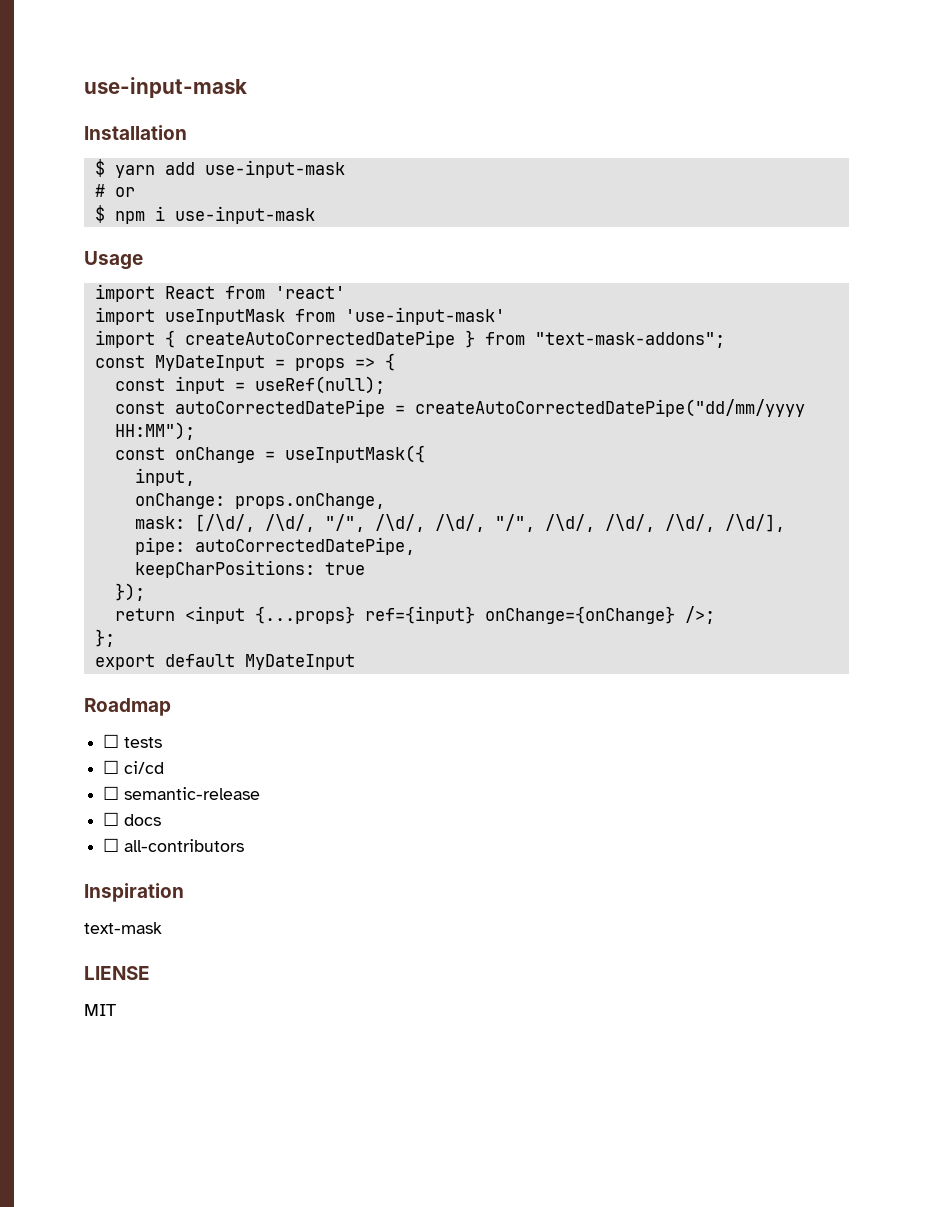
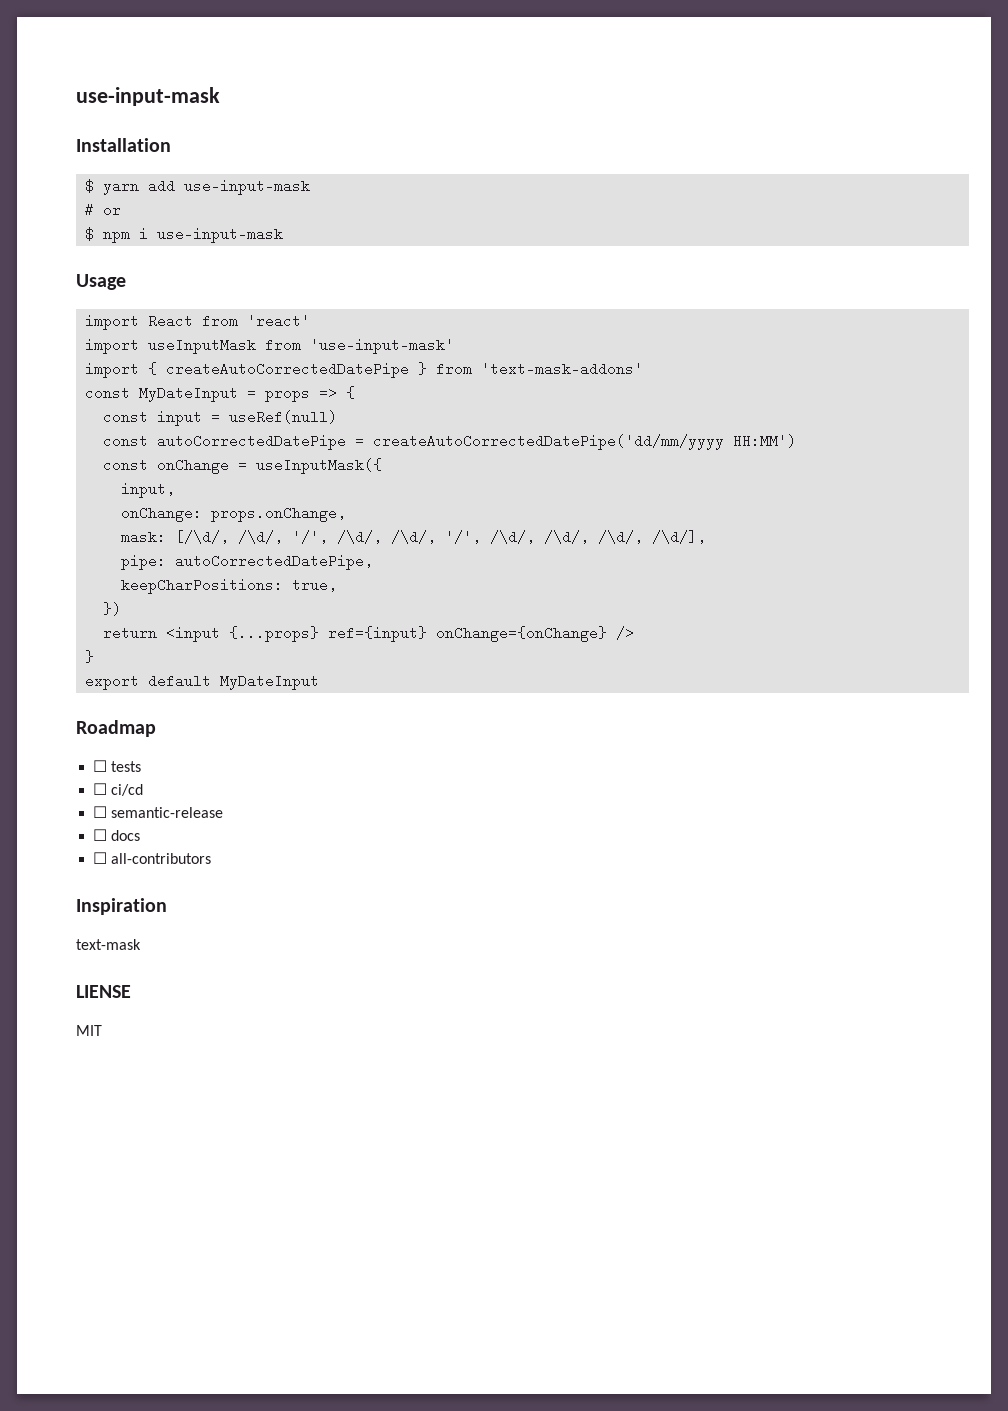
- import { createAutoCorrectedDatePipe } from "text-mask-addons";
+ import { createAutoCorrectedDatePipe } from 'text-mask-addons'
- const input = useRef(null);
+ const input = useRef(null)
- const autoCorrectedDatePipe = createAutoCorrectedDatePipe("dd/mm/yyyy HH:MM");
+ const autoCorrectedDatePipe = createAutoCorrectedDatePipe('dd/mm/yyyy HH:MM')
- mask: [/\d/, /\d/, "/", /\d/, /\d/, "/", /\d/, /\d/, /\d/, /\d/],
+ mask: [/\d/, /\d/, '/', /\d/, /\d/, '/', /\d/, /\d/, /\d/, /\d/],
- keepCharPositions: true
- });
+ keepCharPositions: true,
+ })
- return <input {...props} ref={input} onChange={onChange} />;
- };
+ return <input {...props} ref={input} onChange={onChange} />
+ }

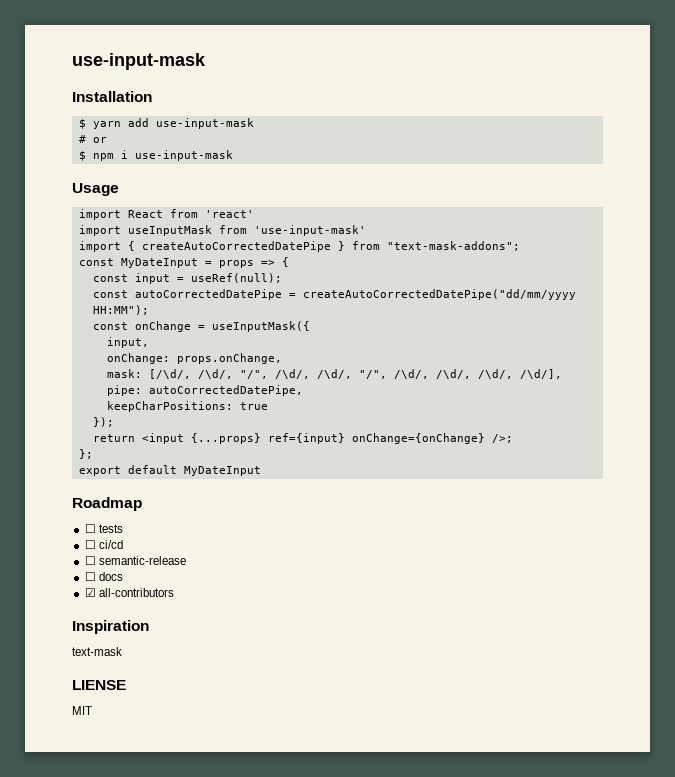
- import { createAutoCorrectedDatePipe } from 'text-mask-addons'
+ import { createAutoCorrectedDatePipe } from "text-mask-addons";
- const input = useRef(null)
+ const input = useRef(null);
- const autoCorrectedDatePipe = createAutoCorrectedDatePipe('dd/mm/yyyy HH:MM')
+ const autoCorrectedDatePipe = createAutoCorrectedDatePipe("dd/mm/yyyy HH:MM");
- mask: [/\d/, /\d/, '/', /\d/, /\d/, '/', /\d/, /\d/, /\d/, /\d/],
+ mask: [/\d/, /\d/, "/", /\d/, /\d/, "/", /\d/, /\d/, /\d/, /\d/],
- keepCharPositions: true,
- })
+ keepCharPositions: true
+ });
- return <input {...props} ref={input} onChange={onChange} />
- }
+ return <input {...props} ref={input} onChange={onChange} />;
+ };
- ☐ all-contributors
+ ☑ all-contributors

